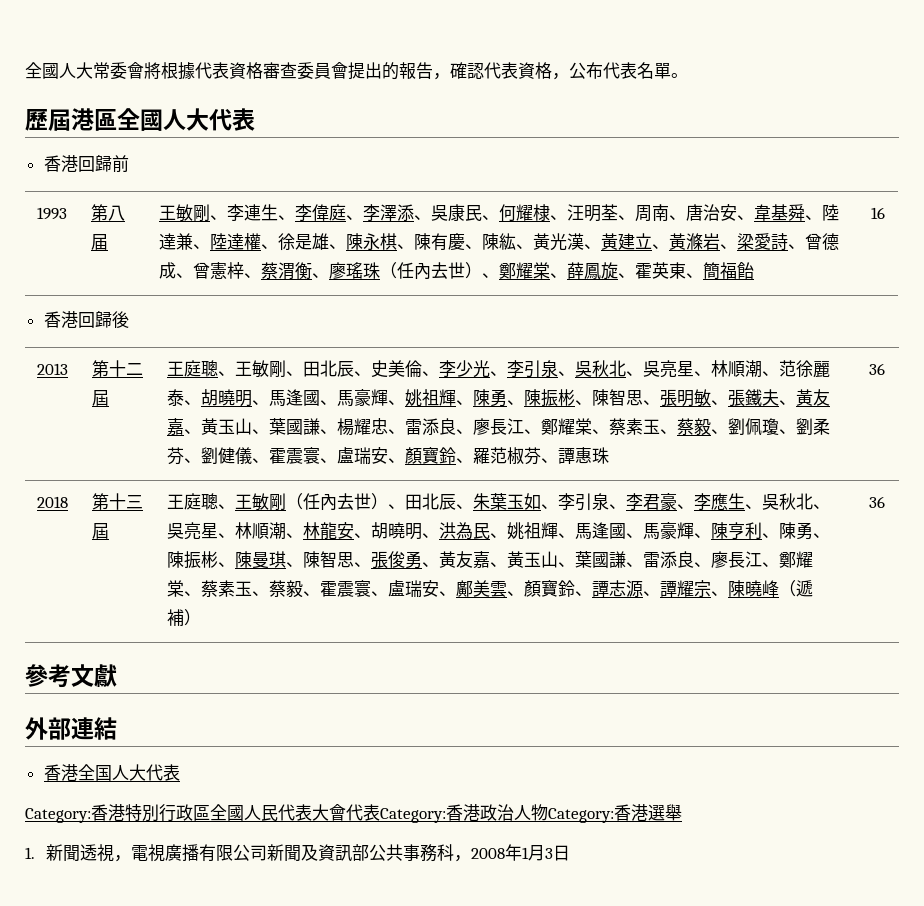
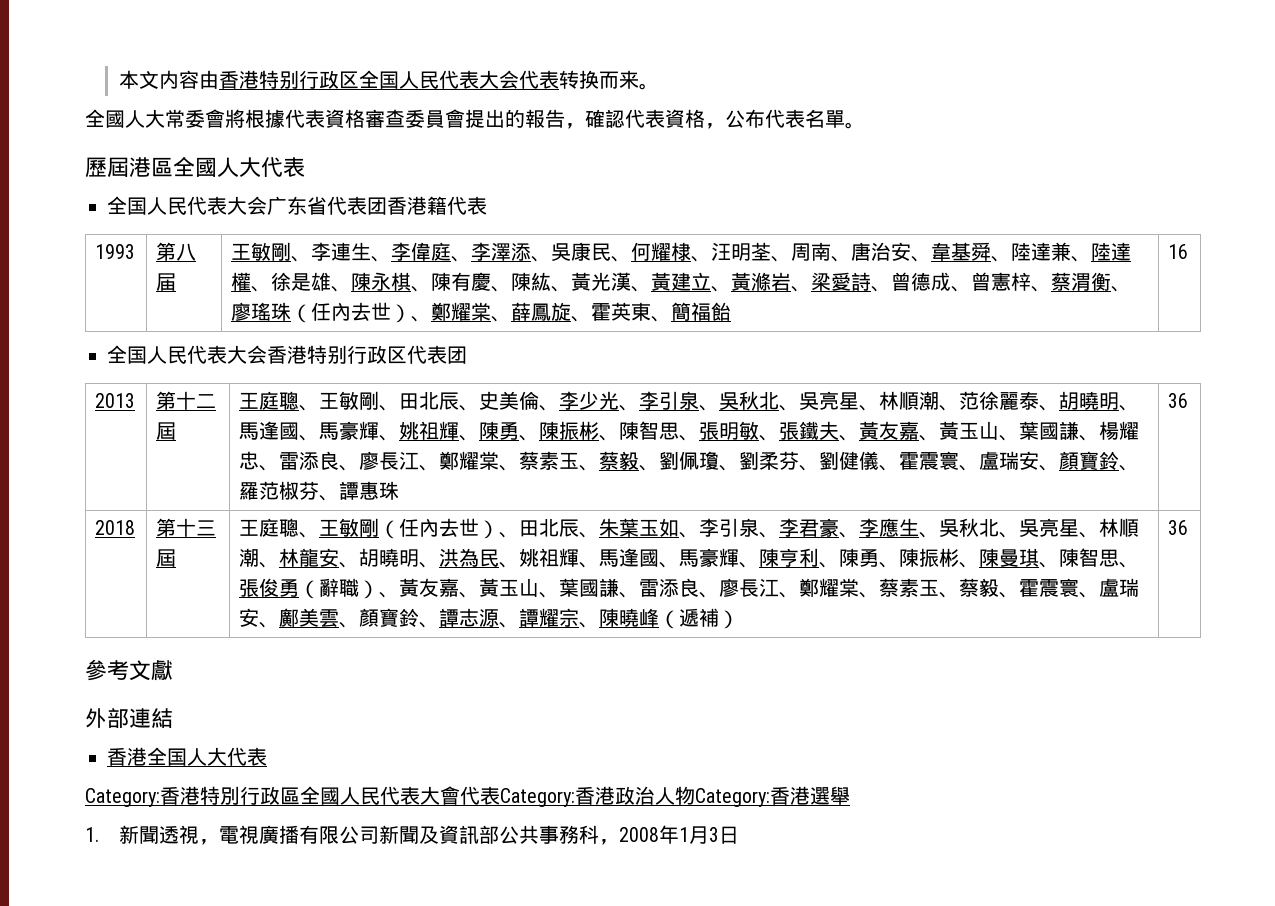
+ 本文内容由香港特别行政区全国人民代表大会代表转换而来。
- 香港回歸前
+ 全国人民代表大会广东省代表团香港籍代表
- 香港回歸後
+ 全国人民代表大会香港特别行政区代表团
- 王庭聰、王敏剛（任內去世）、田北辰、朱葉玉如、李引泉、李君豪、李應生、吳秋北、吳亮星、林順潮、林龍安、胡曉明、洪為民、姚祖輝、馬逢國、馬豪輝、陳亨利、陳勇、陳振彬、陳曼琪、陳智思、張俊勇、黃友嘉、黃玉山、葉國謙、雷添良、廖長江、鄭耀棠、蔡素玉、蔡毅、霍震寰、盧瑞安、鄺美雲、顏寶鈴、譚志源、譚耀宗、陳曉峰（遞補）
+ 王庭聰、王敏剛（任內去世）、田北辰、朱葉玉如、李引泉、李君豪、李應生、吳秋北、吳亮星、林順潮、林龍安、胡曉明、洪為民、姚祖輝、馬逢國、馬豪輝、陳亨利、陳勇、陳振彬、陳曼琪、陳智思、張俊勇（辭職）、黃友嘉、黃玉山、葉國謙、雷添良、廖長江、鄭耀棠、蔡素玉、蔡毅、霍震寰、盧瑞安、鄺美雲、顏寶鈴、譚志源、譚耀宗、陳曉峰（遞補）

